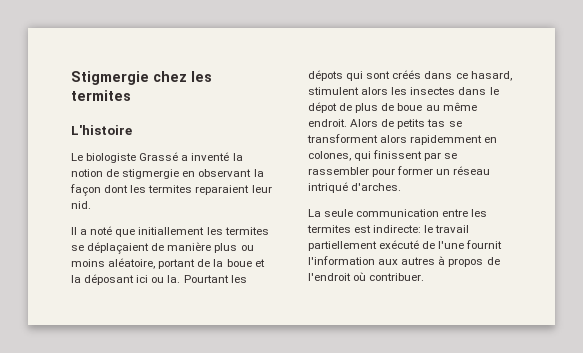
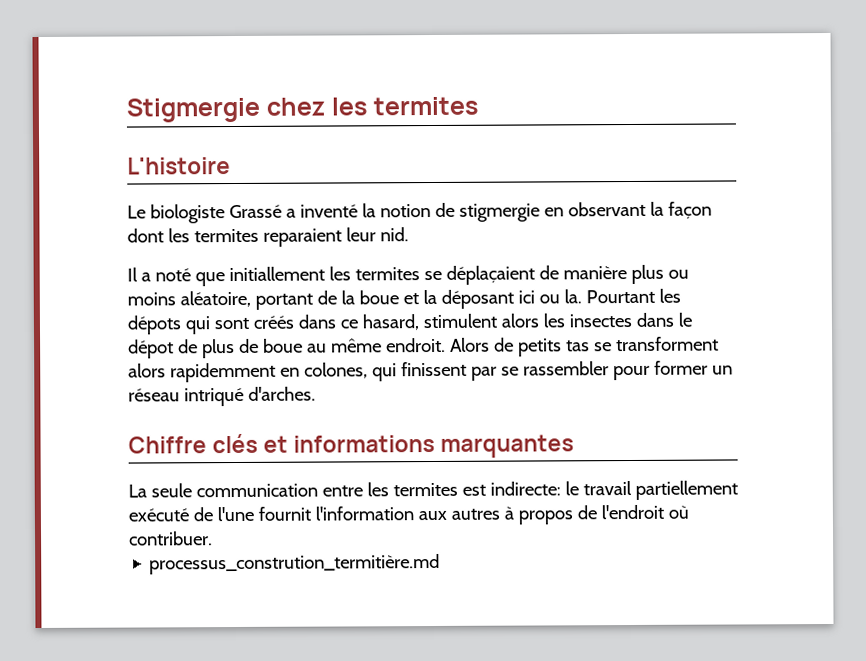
+ Chiffre clés et informations marquantes
+ processus_constrution_termitière.md

